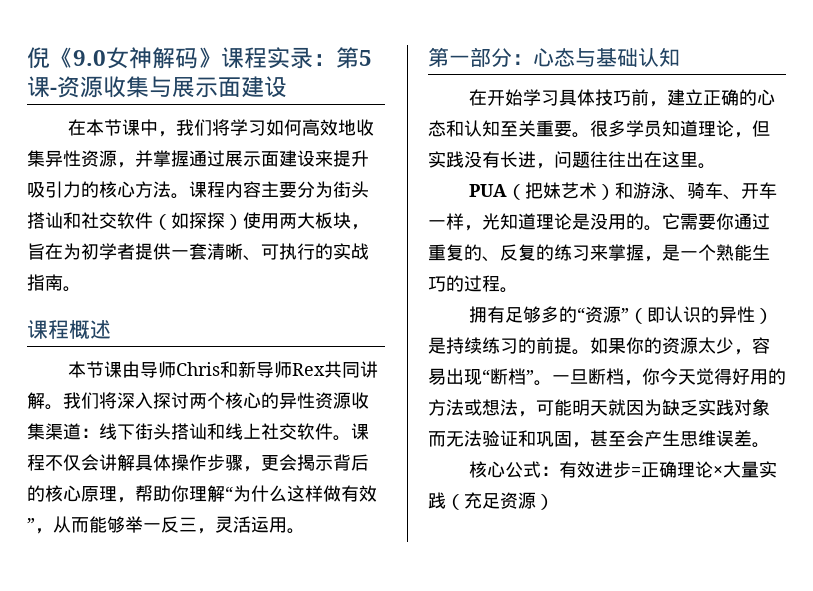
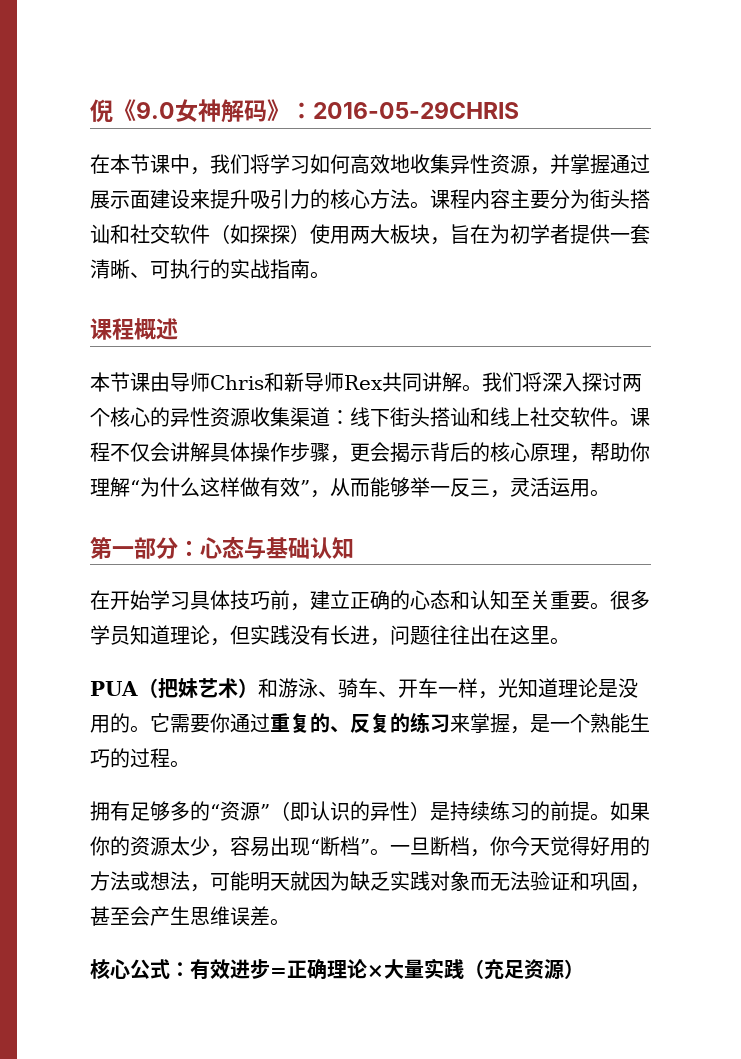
- 倪《9.0女神解码》课程实录：第5课-资源收集与展示面建设
+ 倪《9.0女神解码》：2016-05-29CHRIS

